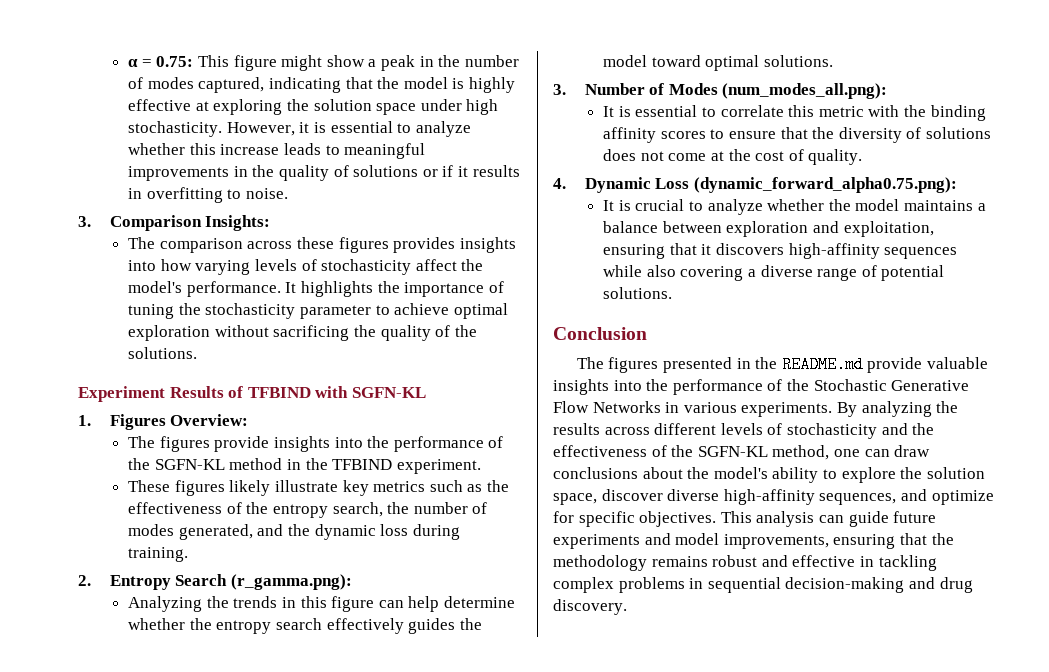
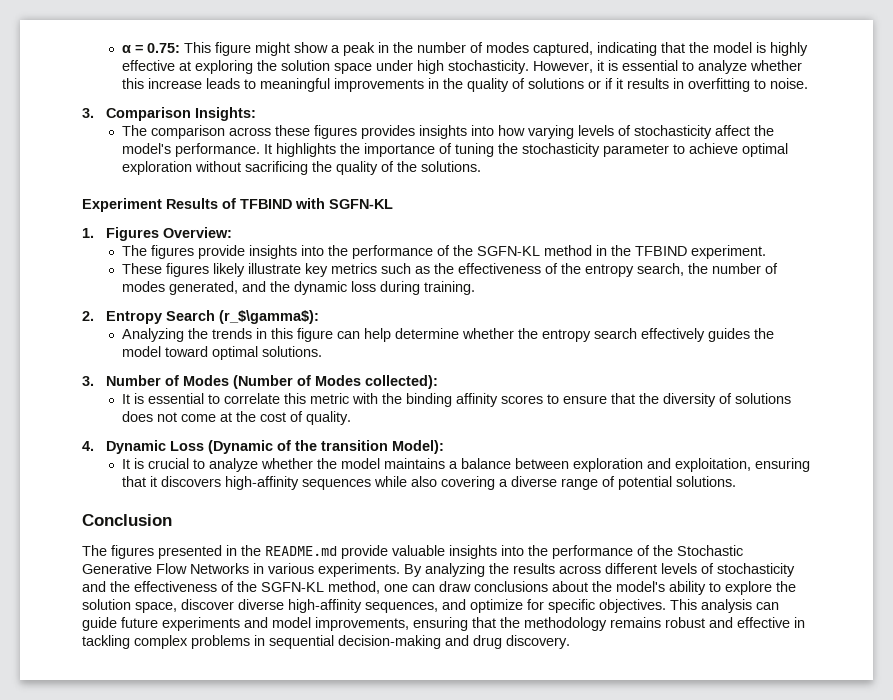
- 2. Entropy Search (r_gamma.png):
+ 2. Entropy Search (r_$\gamma$):
- 3. Number of Modes (num_modes_all.png):
+ 3. Number of Modes (Number of Modes collected):
- 4. Dynamic Loss (dynamic_forward_alpha0.75.png):
+ 4. Dynamic Loss (Dynamic of the transition Model):

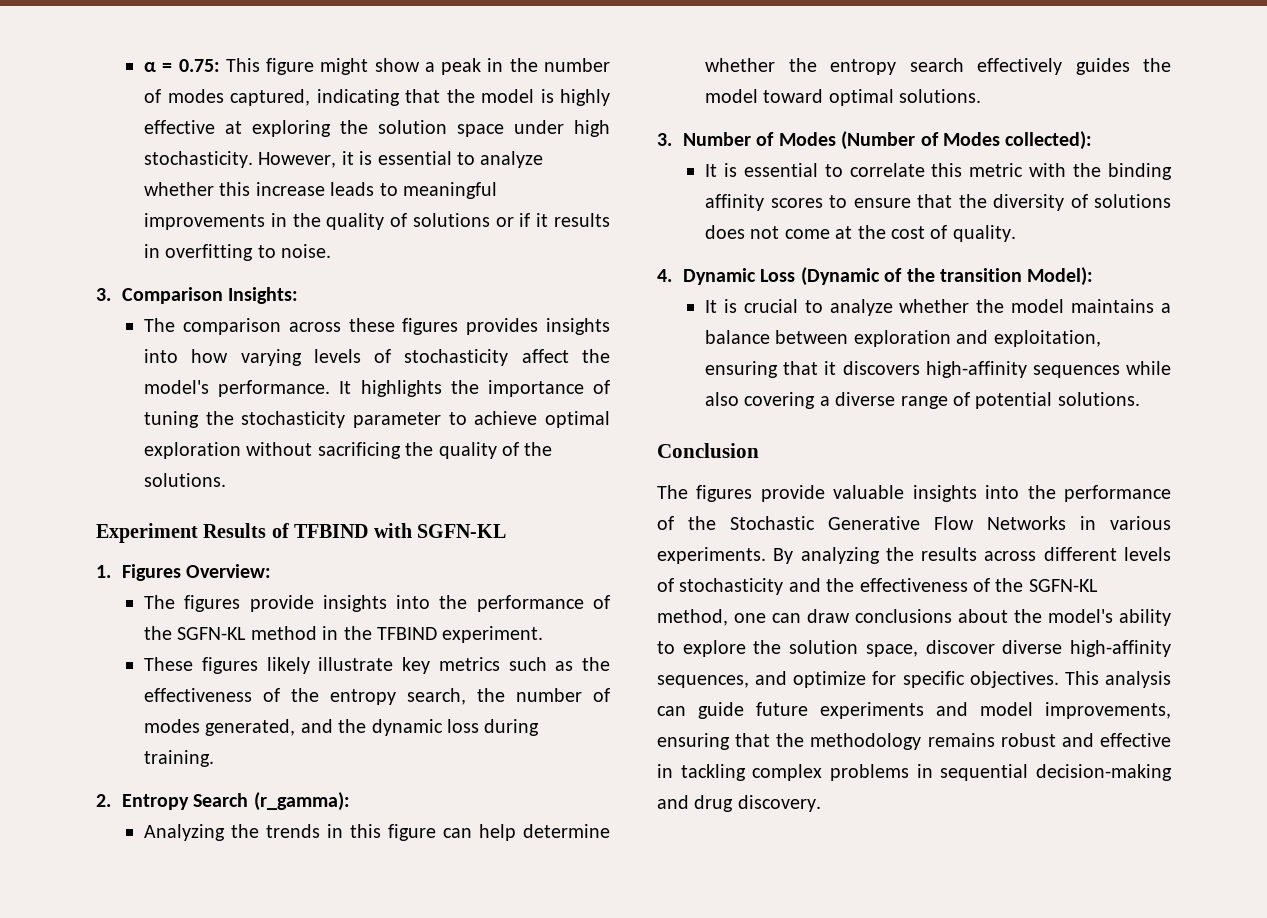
- 2. Entropy Search (r_$\gamma$):
+ 2. Entropy Search (r_gamma):
- The figures presented in the README.md provide valuable insights into the performance of the Stochastic Generative Flow Networks in various experiments.
+ The figures provide valuable insights into the performance of the Stochastic Generative Flow Networks in various experiments.

